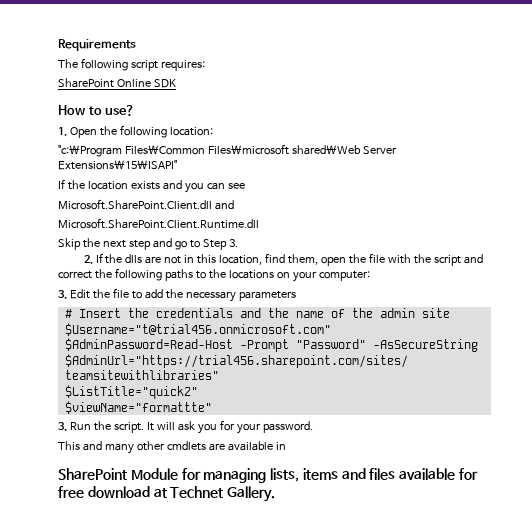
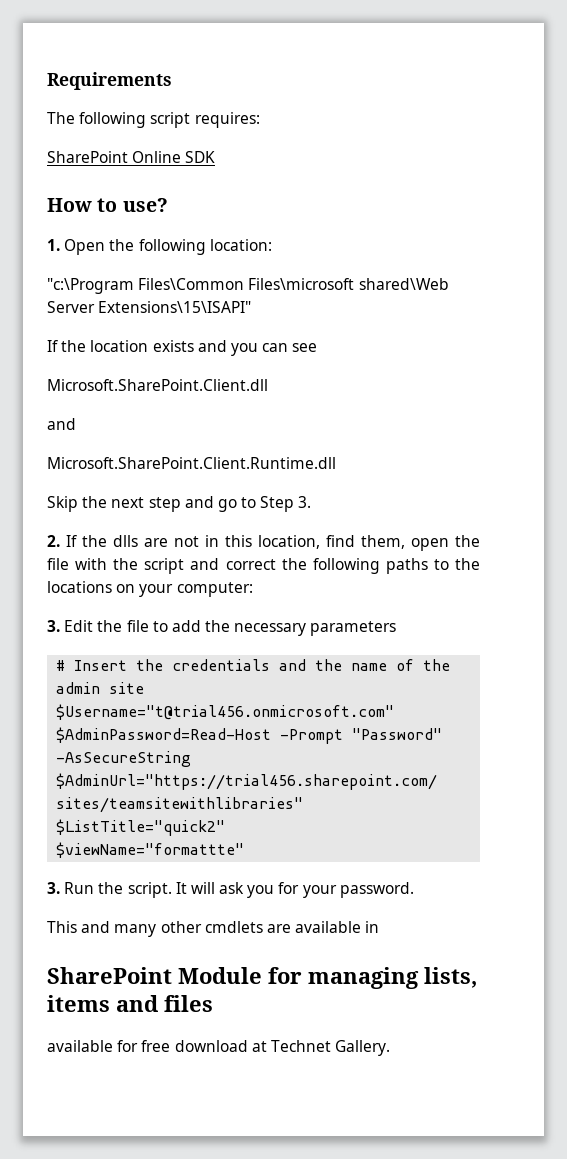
- Microsoft.SharePoint.Client.dll and
+ Microsoft.SharePoint.Client.dll
+ and
- SharePoint Module for managing lists, items and files available for free download at Technet Gallery.
+ SharePoint Module for managing lists, items and files
+ available for free download at Technet Gallery.

